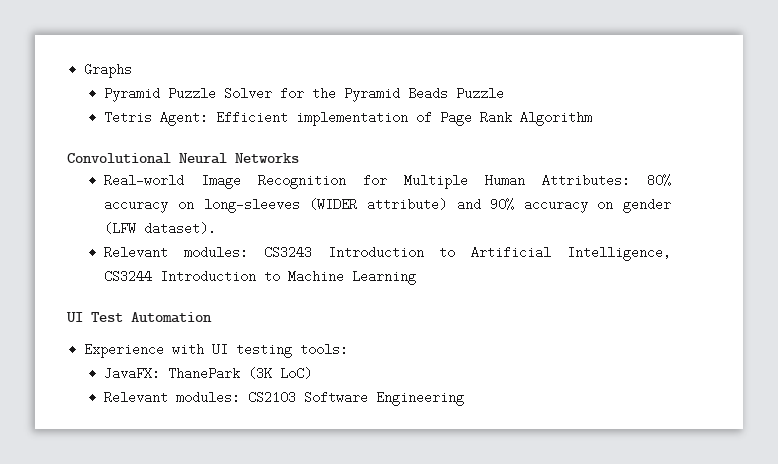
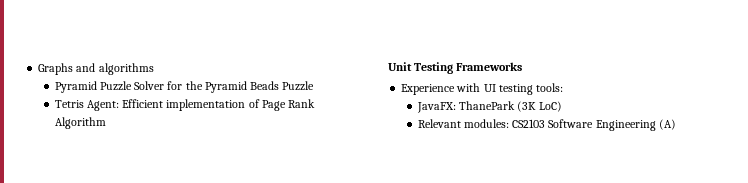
- Graphs
+ Graphs and algorithms
- Convolutional Neural Networks
- Real-world Image Recognition for Multiple Human Attributes: 80% accuracy on long-sleeves (WIDER attribute) and 90% accuracy on gender (LFW dataset).
- Relevant modules: CS3243 Introduction to Artificial Intelligence, CS3244 Introduction to Machine Learning
- UI Test Automation
+ Unit Testing Frameworks
- Relevant modules: CS2103 Software Engineering
+ Relevant modules: CS2103 Software Engineering (A)

